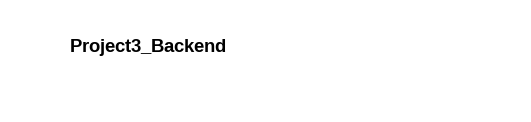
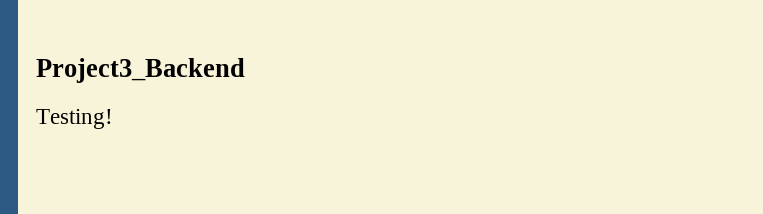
+ Testing!

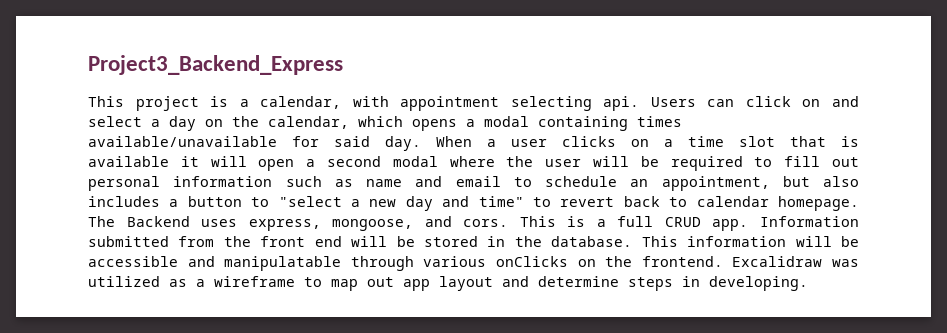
- Project3_Backend
- Testing!
+ Project3_Backend_Express
+ This project is a calendar, with appointment selecting api. Users can click on and select a day on the calendar, which opens a modal containing times available/unavailable for said day. When a user clicks on a time slot that is available it will open a second modal where the user will be required to fill out personal information such as name and email to schedule an appointment, but also includes a button to "select a new day and time" to revert back to calendar homepage. The Backend uses express, mongoose, and cors. This is a full CRUD app. Information submitted from the front end will be stored in the database. This information will be accessible and manipulatable through various onClicks on the frontend. Excalidraw was utilized as a wireframe to map out app layout and determine steps in developing.

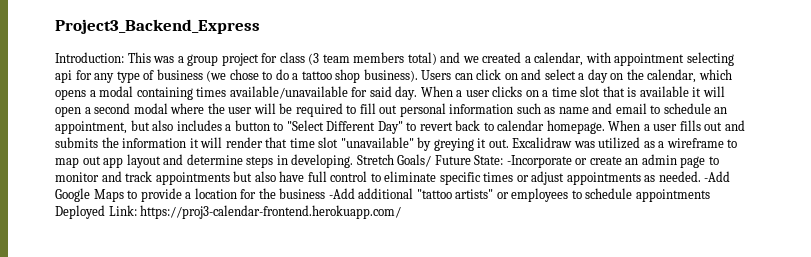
- This project is a calendar, with appointment selecting api.
+ Introduction: This was a group project for class (3 team members total) and we created a calendar, with appointment selecting api for any type of business (we chose to do a tattoo shop business).
- When a user clicks on a time slot that is available it will open a second modal where the user will be required to fill out personal information such as name and email to schedule an appointment, but also includes a button to "select a new day and time" to revert back to calendar homepage.
+ When a user clicks on a time slot that is available it will open a second modal where the user will be required to fill out personal information such as name and email to schedule an appointment, but also includes a button to "Select Different Day" to revert back to calendar homepage.
- The Backend uses express, mongoose, and cors. This is a full CRUD app. Information submitted from the front end will be stored in the database. This information will be accessible and manipulatable through various onClicks on the frontend.
+ When a user fills out and submits the information it will render that time slot "unavailable" by greying it out.
+ Stretch Goals/ Future State: -Incorporate or create an admin page to monitor and track appointments but also have full control to eliminate specific times or adjust appointments as needed. -Add Google Maps to provide a location for the business -Add additional "tattoo artists" or employees to schedule appointments Deployed Link: https://proj3-calendar-frontend.herokuapp.com/

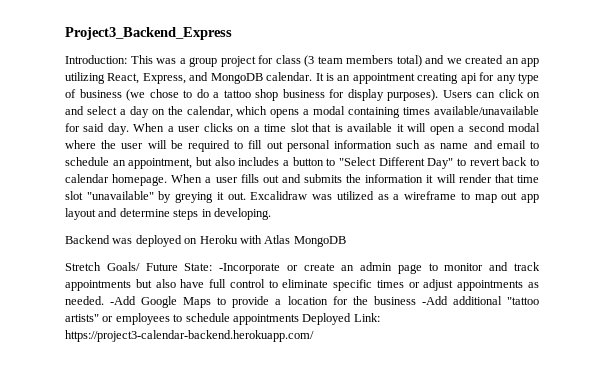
- Introduction: This was a group project for class (3 team members total) and we created a calendar, with appointment selecting api for any type of business (we chose to do a tattoo shop business).
+ Introduction: This was a group project for class (3 team members total) and we created an app utilizing React, Express, and MongoDB calendar. It is an appointment creating api for any type of business (we chose to do a tattoo shop business for display purposes).
- Excalidraw was utilized as a wireframe to map out app layout and determine steps in developing. Stretch Goals/ Future State: -Incorporate or create an admin page to monitor and track appointments but also have full control to eliminate specific times or adjust appointments as needed.
+ Excalidraw was utilized as a wireframe to map out app layout and determine steps in developing.
+ Backend was deployed on Heroku with Atlas MongoDB
+ Stretch Goals/ Future State: -Incorporate or create an admin page to monitor and track appointments but also have full control to eliminate specific times or adjust appointments as needed.
- -Add Google Maps to provide a location for the business -Add additional "tattoo artists" or employees to schedule appointments Deployed Link: https://proj3-calendar-frontend.herokuapp.com/
+ -Add Google Maps to provide a location for the business -Add additional "tattoo artists" or employees to schedule appointments Deployed Link: https://project3-calendar-backend.herokuapp.com/

